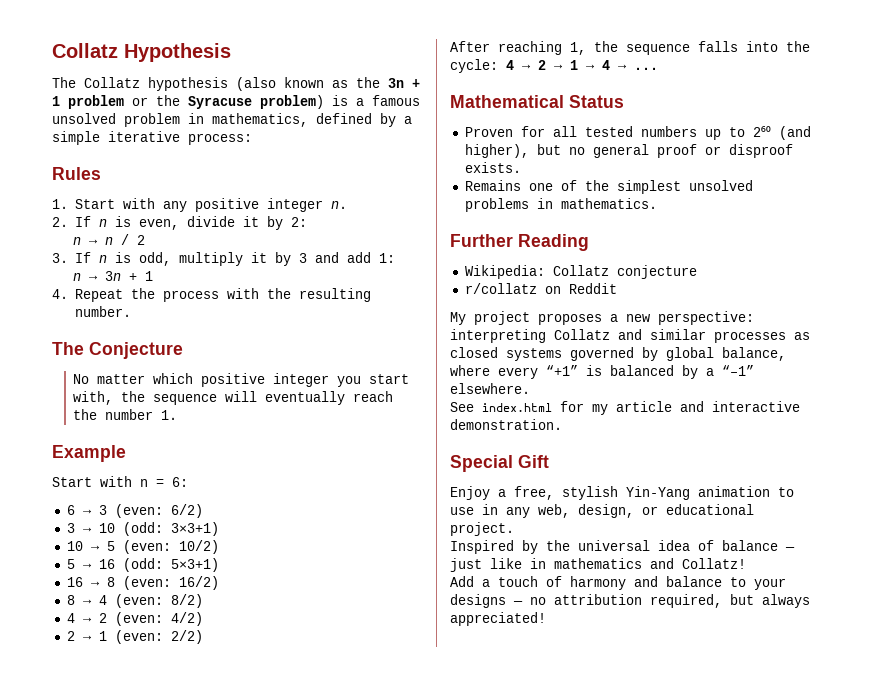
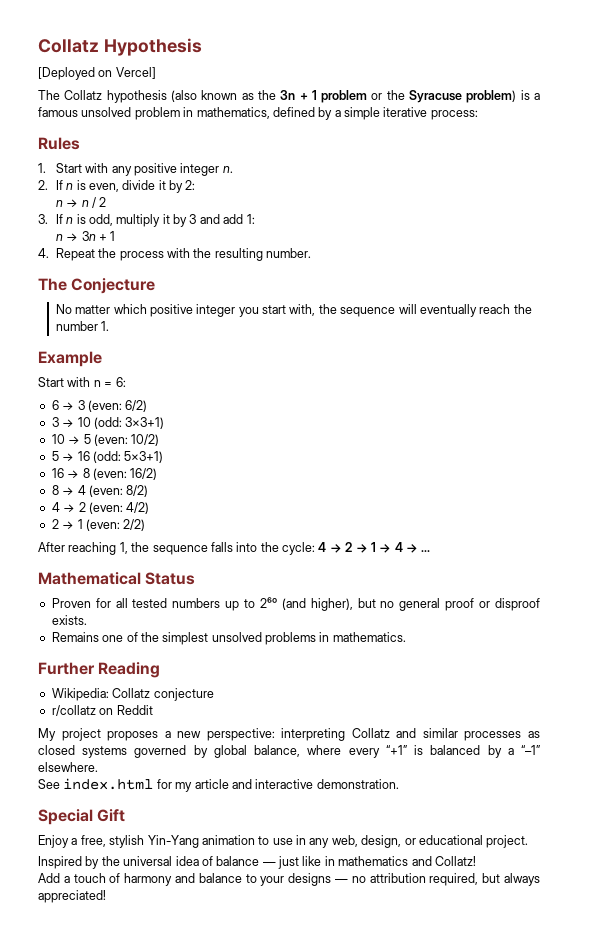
+ [Deployed on Vercel]

